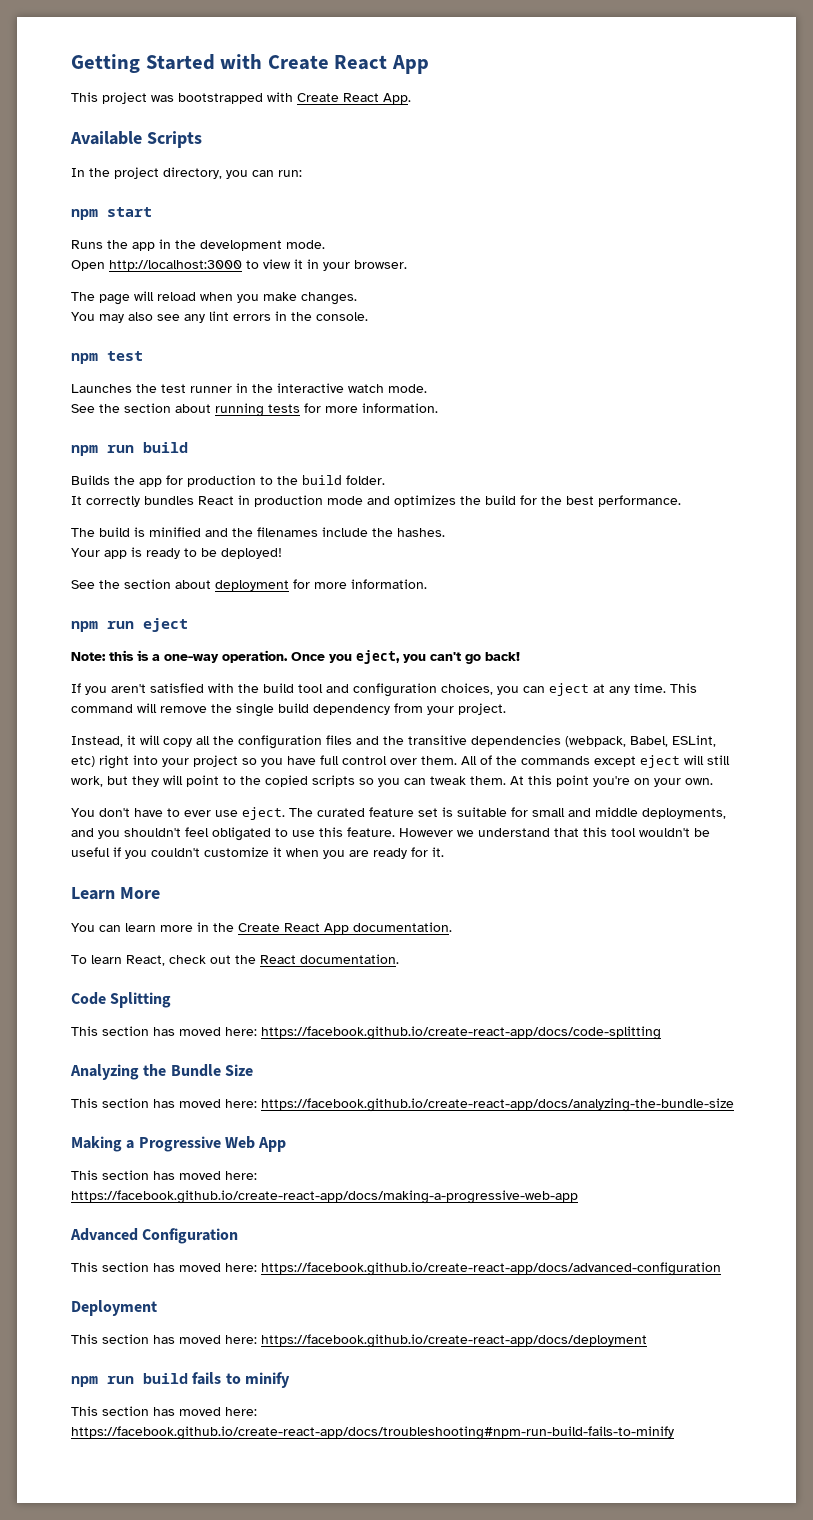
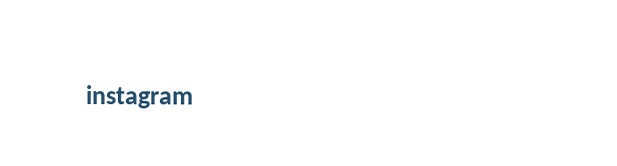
- Getting Started with Create React App
- This project was bootstrapped with Create React App.
- Available Scripts
- In the project directory, you can run:
- npm start
- Runs the app in the development mode.
- Open http://localhost:3000 to view it in your browser.
- The page will reload when you make changes.
- You may also see any lint errors in the console.
- npm test
- Launches the test runner in the interactive watch mode.
- See the section about running tests for more information.
- npm run build
- Builds the app for production to the build folder.
- It correctly bundles React in production mode and optimizes the build for the best performance.
- The build is minified and the filenames include the hashes.
- Your app is ready to be deployed!
- See the section about deployment for more information.
- npm run eject
- Note: this is a one-way operation. Once you eject, you can't go back!
- If you aren't satisfied with the build tool and configuration choices, you can eject at any time. This command will remove the single build dependency from your project.
- Instead, it will copy all the configuration files and the transitive dependencies (webpack, Babel, ESLint, etc) right into your project so you have full control over them. All of the commands except eject will still work, but they will point to the copied scripts so you can tweak them. At this point you're on your own.
- You don't have to ever use eject. The curated feature set is suitable for small and middle deployments, and you shouldn't feel obligated to use this feature. However we understand that this tool wouldn't be useful if you couldn't customize it when you are ready for it.
- Learn More
- You can learn more in the Create React App documentation.
- To learn React, check out the React documentation.
- Code Splitting
- This section has moved here: https://facebook.github.io/create-react-app/docs/code-splitting
- Analyzing the Bundle Size
- This section has moved here: https://facebook.github.io/create-react-app/docs/analyzing-the-bundle-size
- Making a Progressive Web App
- This section has moved here: https://facebook.github.io/create-react-app/docs/making-a-progressive-web-app
- Advanced Configuration
- This section has moved here: https://facebook.github.io/create-react-app/docs/advanced-configuration
- Deployment
- This section has moved here: https://facebook.github.io/create-react-app/docs/deployment
- npm run build fails to minify
- This section has moved here: https://facebook.github.io/create-react-app/docs/troubleshooting#npm-run-build-fails-to-minify
+ instagram

